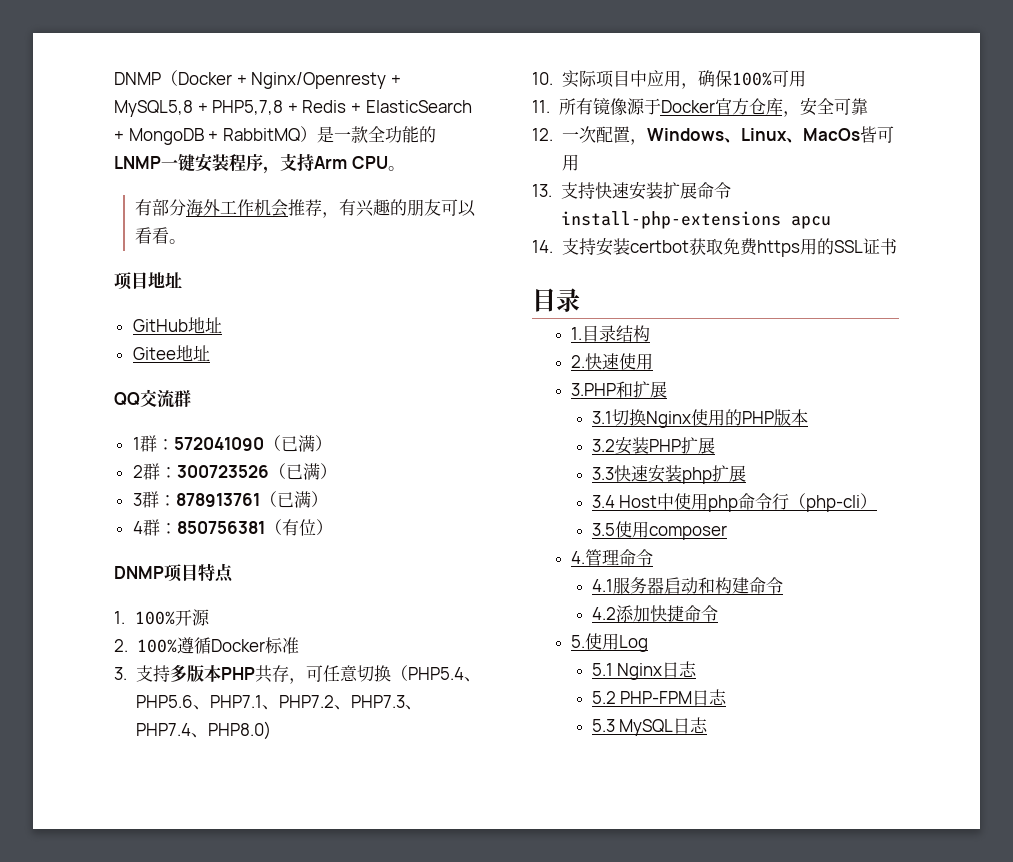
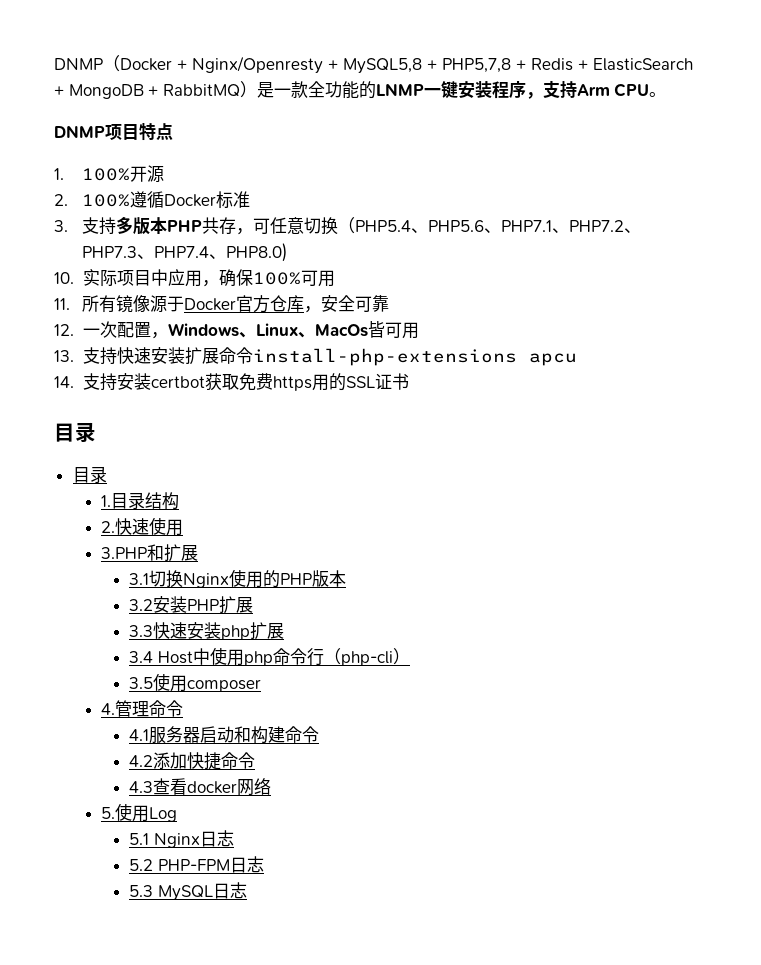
- 有部分海外工作机会推荐，有兴趣的朋友可以看看。
- 项目地址
- GitHub地址
- Gitee地址
- QQ交流群
- 1群：572041090（已满）
- 2群：300723526（已满）
- 3群：878913761（已满）
- 4群：850756381（有位）
  14.支持安装certbot获取免费https用的SSL证书
+ 目录
+ 4.3查看docker网络

